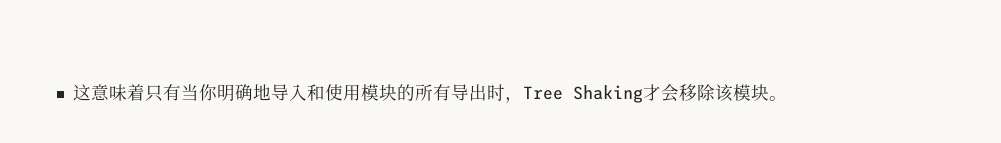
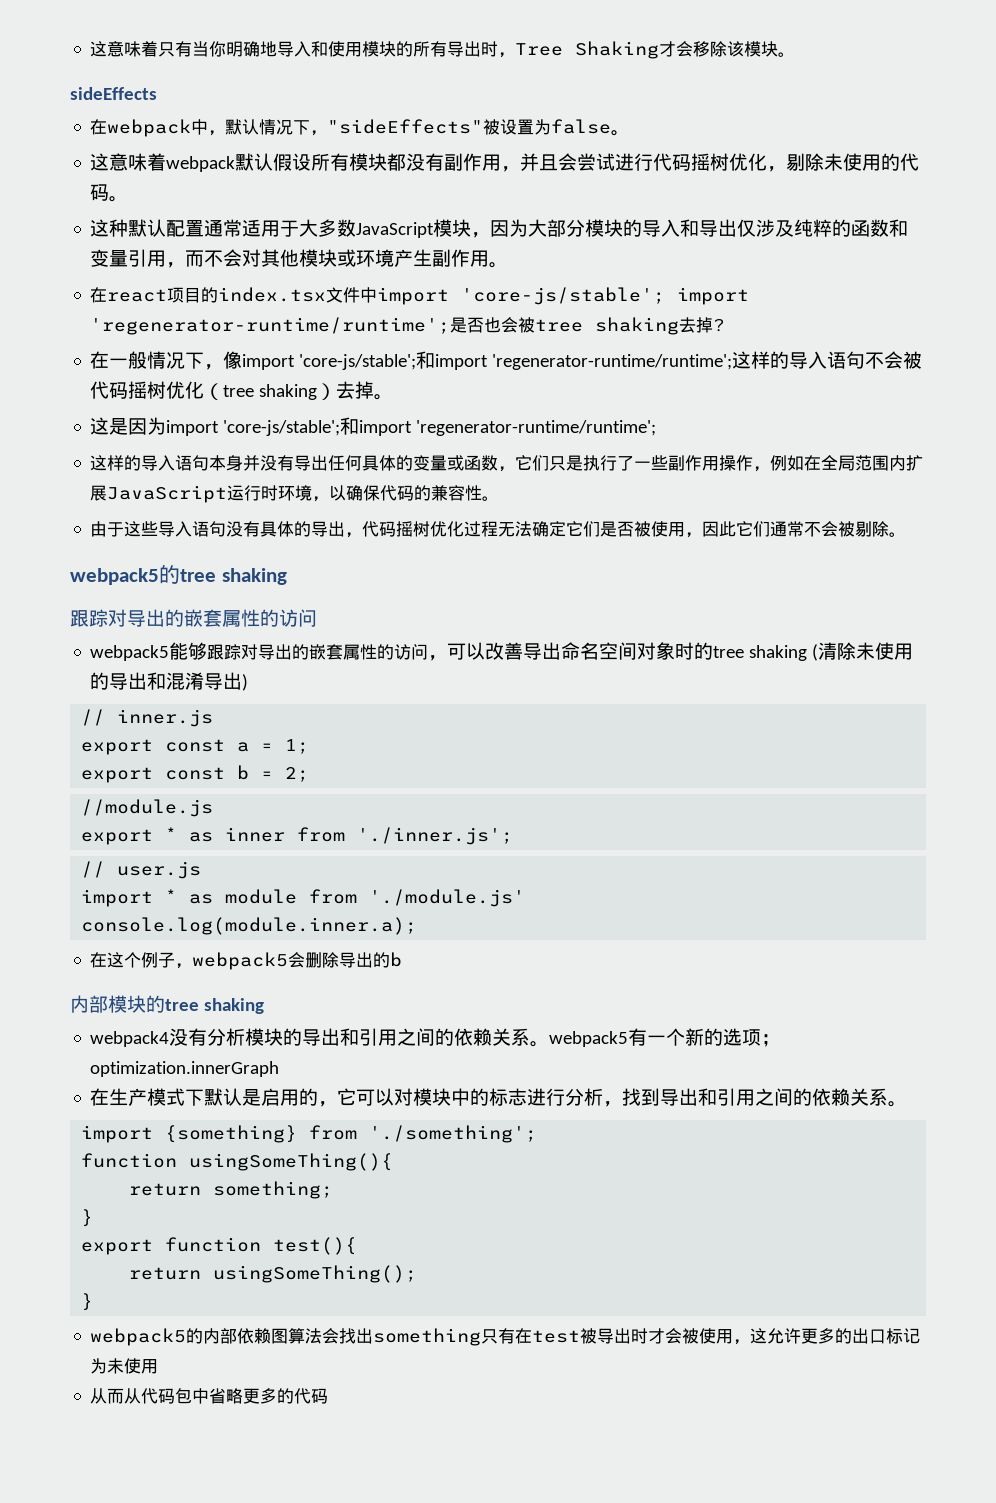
+ sideEffects
+ 在webpack中，默认情况下，"sideEffects"被设置为false。
+ 这意味着webpack默认假设所有模块都没有副作用，并且会尝试进行代码摇树优化，剔除未使用的代码。
+ 这种默认配置通常适用于大多数JavaScript模块，因为大部分模块的导入和导出仅涉及纯粹的函数和变量引用，而不会对其他模块或环境产生副作用。
+ 在react项目的index.tsx文件中import 'core-js/stable'; import 'regenerator-runtime/runtime';是否也会被tree shaking去掉?
+ 在一般情况下，像import 'core-js/stable';和import 'regenerator-runtime/runtime';这样的导入语句不会被代码摇树优化（tree shaking）去掉。
+ 这是因为import 'core-js/stable';和import 'regenerator-runtime/runtime';
+ 这样的导入语句本身并没有导出任何具体的变量或函数，它们只是执行了一些副作用操作，例如在全局范围内扩展JavaScript运行时环境，以确保代码的兼容性。
+ 由于这些导入语句没有具体的导出，代码摇树优化过程无法确定它们是否被使用，因此它们通常不会被剔除。
+ webpack5的tree shaking
+ 跟踪对导出的嵌套属性的访问
+ webpack5能够跟踪对导出的嵌套属性的访问，可以改善导出命名空间对象时的tree shaking (清除未使用的导出和混淆导出)
+ // inner.js
+ export const a = 1;
+ export const b = 2;
+ //module.js
+ export * as inner from './inner.js';
+ // user.js
+ import * as module from './module.js'
+ console.log(module.inner.a);
+ 在这个例子，webpack5会删除导出的b
+ 内部模块的tree shaking
+ webpack4没有分析模块的导出和引用之间的依赖关系。webpack5有一个新的选项；optimization.innerGraph
+ 在生产模式下默认是启用的，它可以对模块中的标志进行分析，找到导出和引用之间的依赖关系。
+ import {something} from './something';
+ function usingSomeThing(){
+ return something;
+ }
+ export function test(){
+ return usingSomeThing();
+ }
+ webpack5的内部依赖图算法会找出something只有在test被导出时才会被使用，这允许更多的出口标记为未使用
+ 从而从代码包中省略更多的代码

